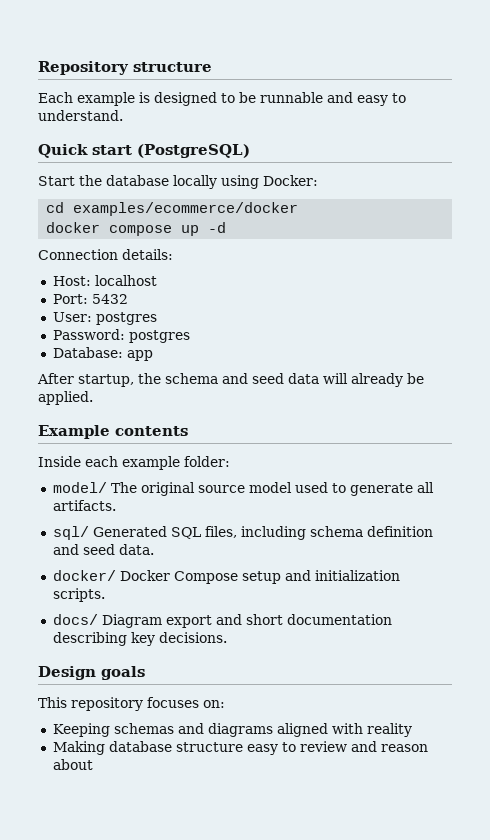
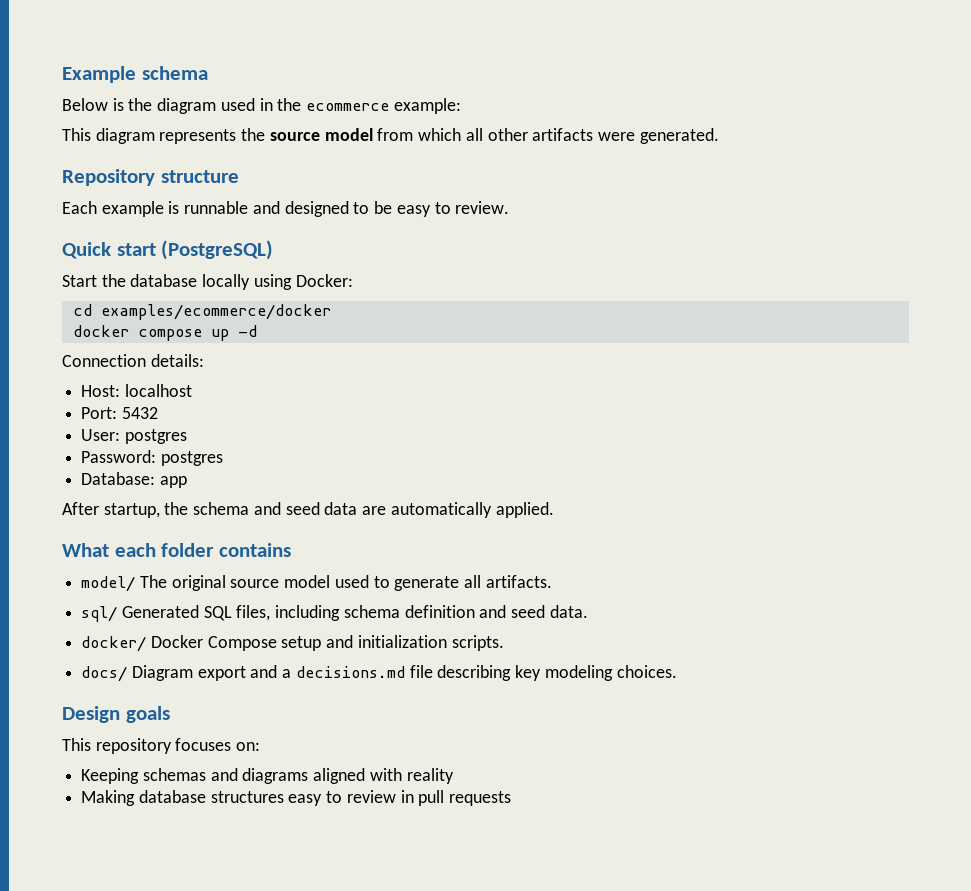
+ Example schema
+ Below is the diagram used in the ecommerce example:
+ This diagram represents the source model from which all other artifacts were generated.
- Each example is designed to be runnable and easy to understand.
+ Each example is runnable and designed to be easy to review.
- After startup, the schema and seed data will already be applied.
- Example contents
- Inside each example folder:
+ After startup, the schema and seed data are automatically applied.
+ What each folder contains
- docs/ Diagram export and short documentation describing key decisions.
+ docs/ Diagram export and a decisions.md file describing key modeling choices.
- Making database structure easy to review and reason about
+ Making database structures easy to review in pull requests

